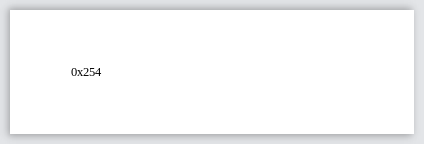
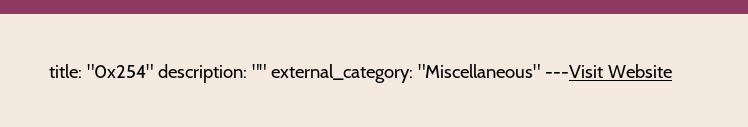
- 0x254
+ title: "0x254" description: "" external_category: "Miscellaneous" ---Visit Website

